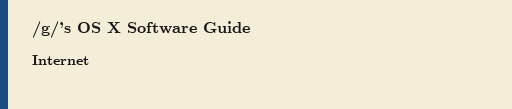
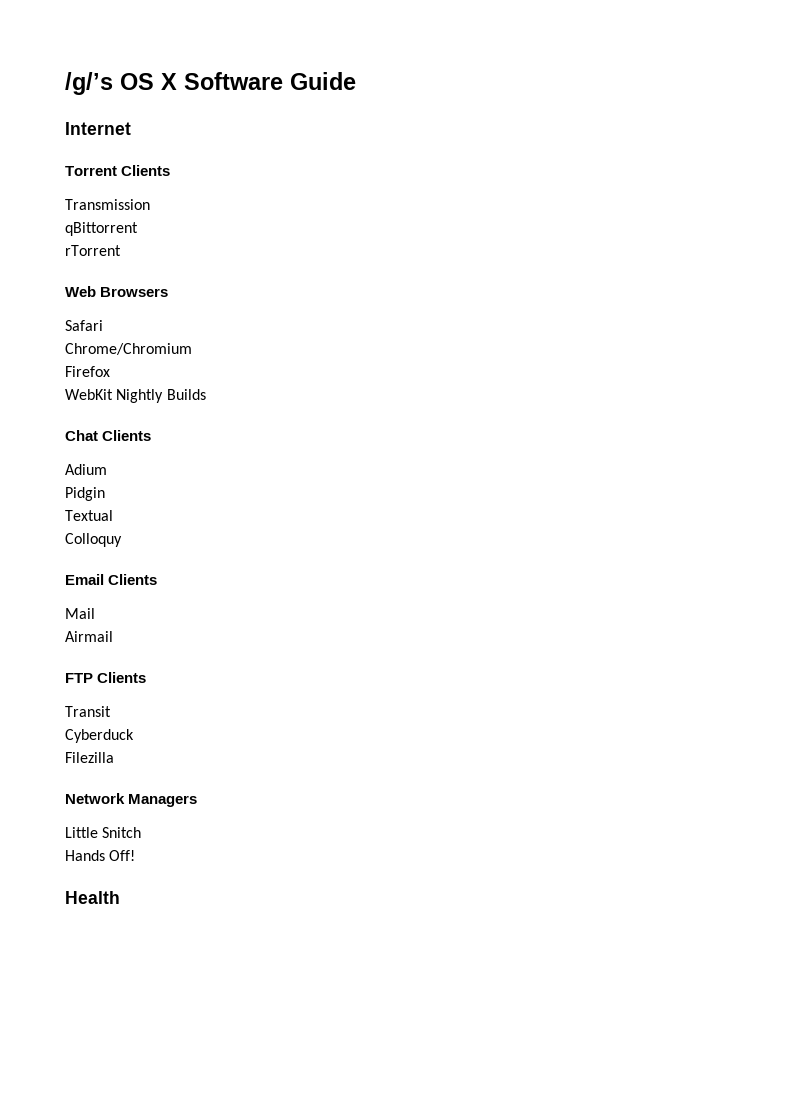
+ Torrent Clients
+ Transmission
+ qBittorrent
+ rTorrent
+ Web Browsers
+ Safari
+ Chrome/Chromium
+ Firefox
+ WebKit Nightly Builds
+ Chat Clients
+ Adium
+ Pidgin
+ Textual
+ Colloquy
+ Email Clients
+ Mail
+ Airmail
+ FTP Clients
+ Transit
+ Cyberduck
+ Filezilla
+ Network Managers
+ Little Snitch
+ Hands Off!
+ Health

